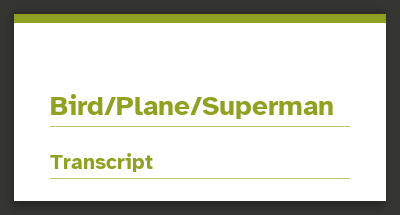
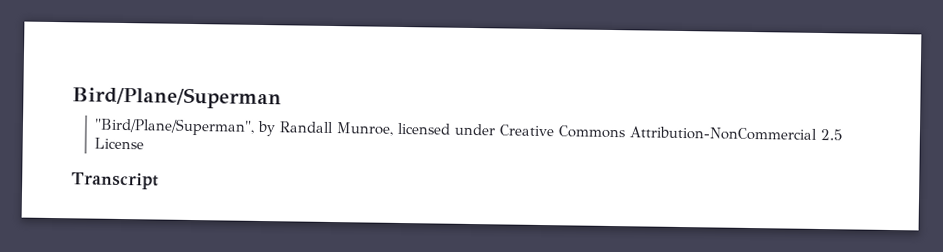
+ "Bird/Plane/Superman", by Randall Munroe, licensed under Creative Commons Attribution-NonCommercial 2.5 License

